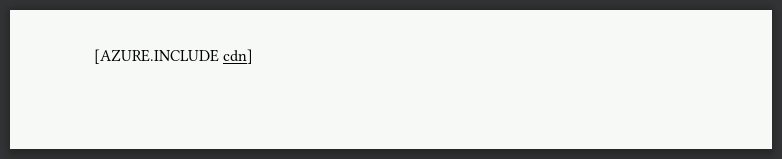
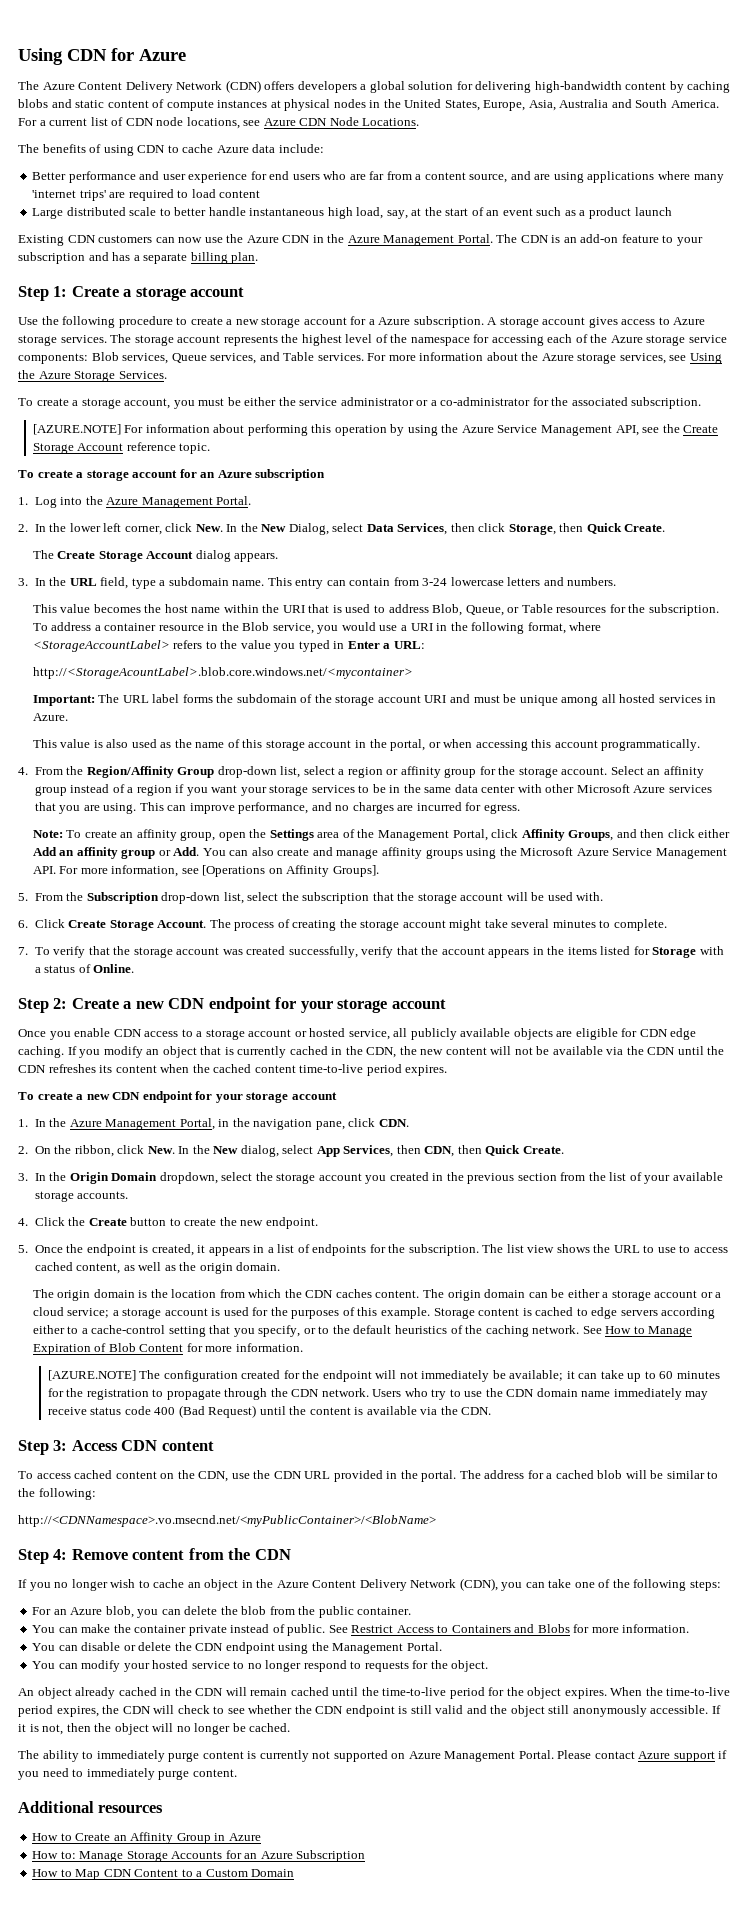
- [AZURE.INCLUDE cdn]
+ Using CDN for Azure
+ The Azure Content Delivery Network (CDN) offers developers a global solution for delivering high-bandwidth content by caching blobs and static content of compute instances at physical nodes in the United States, Europe, Asia, Australia and South America. For a current list of CDN node locations, see Azure CDN Node Locations.
+ The benefits of using CDN to cache Azure data include:
+ Better performance and user experience for end users who are far from a content source, and are using applications where many 'internet trips' are required to load content
+ Large distributed scale to better handle instantaneous high load, say, at the start of an event such as a product launch
+ Existing CDN customers can now use the Azure CDN in the Azure Management Portal. The CDN is an add-on feature to your subscription and has a separate billing plan.
+ Step 1: Create a storage account
+ Use the following procedure to create a new storage account for a Azure subscription. A storage account gives access to Azure storage services. The storage account represents the highest level of the namespace for accessing each of the Azure storage service components: Blob services, Queue services, and Table services. For more information about the Azure storage services, see Using the Azure Storage Services.
+ To create a storage account, you must be either the service administrator or a co-administrator for the associated subscription.
+ [AZURE.NOTE] For information about performing this operation by using the Azure Service Management API, see the Create Storage Account reference topic.
+ To create a storage account for an Azure subscription
+ 1. Log into the Azure Management Portal.
+ 2. In the lower left corner, click New. In the New Dialog, select Data Services, then click Storage, then Quick Create.
+ The Create Storage Account dialog appears.
+ 3. In the URL field, type a subdomain name. This entry can contain from 3-24 lowercase letters and numbers.
+ This value becomes the host name within the URI that is used to address Blob, Queue, or Table resources for the subscription. To address a container resource in the Blob service, you would use a URI in the following format, where <StorageAccountLabel> refers to the value you typed in Enter a URL:
+ http://<StorageAcountLabel>.blob.core.windows.net/<mycontainer>
+ Important: The URL label forms the subdomain of the storage account URI and must be unique among all hosted services in Azure.
+ This value is also used as the name of this storage account in the portal, or when accessing this account programmatically.
+ 4. From the Region/Affinity Group drop-down list, select a region or affinity group for the storage account. Select an affinity group instead of a region if you want your storage services to be in the same data center with other Microsoft Azure services that you are using. This can improve performance, and no charges are incurred for egress.
+ Note: To create an affinity group, open the Settings area of the Management Portal, click Affinity Groups, and then click either Add an affinity group or Add. You can also create and manage affinity groups using the Microsoft Azure Service Management API. For more information, see [Operations on Affinity Groups].
+ 5. From the Subscription drop-down list, select the subscription that the storage account will be used with.
+ 6. Click Create Storage Account. The process of creating the storage account might take several minutes to complete.
+ 7. To verify that the storage account was created successfully, verify that the account appears in the items listed for Storage with a status of Online.
+ Step 2: Create a new CDN endpoint for your storage account
+ Once you enable CDN access to a storage account or hosted service, all publicly available objects are eligible for CDN edge caching. If you modify an object that is currently cached in the CDN, the new content will not be available via the CDN until the CDN refreshes its content when the cached content time-to-live period expires.
+ To create a new CDN endpoint for your storage account
+ 1. In the Azure Management Portal, in the navigation pane, click CDN.
+ 2. On the ribbon, click New. In the New dialog, select App Services, then CDN, then Quick Create.
+ 3. In the Origin Domain dropdown, select the storage account you created in the previous section from the list of your available storage accounts.
+ 4. Click the Create button to create the new endpoint.
+ 5. Once the endpoint is created, it appears in a list of endpoints for the subscription. The list view shows the URL to use to access cached content, as well as the origin domain.
+ The origin domain is the location from which the CDN caches content. The origin domain can be either a storage account or a cloud service; a storage account is used for the purposes of this example. Storage content is cached to edge servers according either to a cache-control setting that you specify, or to the default heuristics of the caching network. See How to Manage Expiration of Blob Content for more information.
+ [AZURE.NOTE] The configuration created for the endpoint will not immediately be available; it can take up to 60 minutes for the registration to propagate through the CDN network. Users who try to use the CDN domain name immediately may receive status code 400 (Bad Request) until the content is available via the CDN.
+ Step 3: Access CDN content
+ To access cached content on the CDN, use the CDN URL provided in the portal. The address for a cached blob will be similar to the following:
+ http://<CDNNamespace>.vo.msecnd.net/<myPublicContainer>/<BlobName>
+ Step 4: Remove content from the CDN
+ If you no longer wish to cache an object in the Azure Content Delivery Network (CDN), you can take one of the following steps:
+ For an Azure blob, you can delete the blob from the public container.
+ You can make the container private instead of public. See Restrict Access to Containers and Blobs for more information.
+ You can disable or delete the CDN endpoint using the Management Portal.
+ You can modify your hosted service to no longer respond to requests for the object.
+ An object already cached in the CDN will remain cached until the time-to-live period for the object expires. When the time-to-live period expires, the CDN will check to see whether the CDN endpoint is still valid and the object still anonymously accessible. If it is not, then the object will no longer be cached.
+ The ability to immediately purge content is currently not supported on Azure Management Portal. Please contact Azure support if you need to immediately purge content.
+ Additional resources
+ How to Create an Affinity Group in Azure
+ How to: Manage Storage Accounts for an Azure Subscription
+ How to Map CDN Content to a Custom Domain

